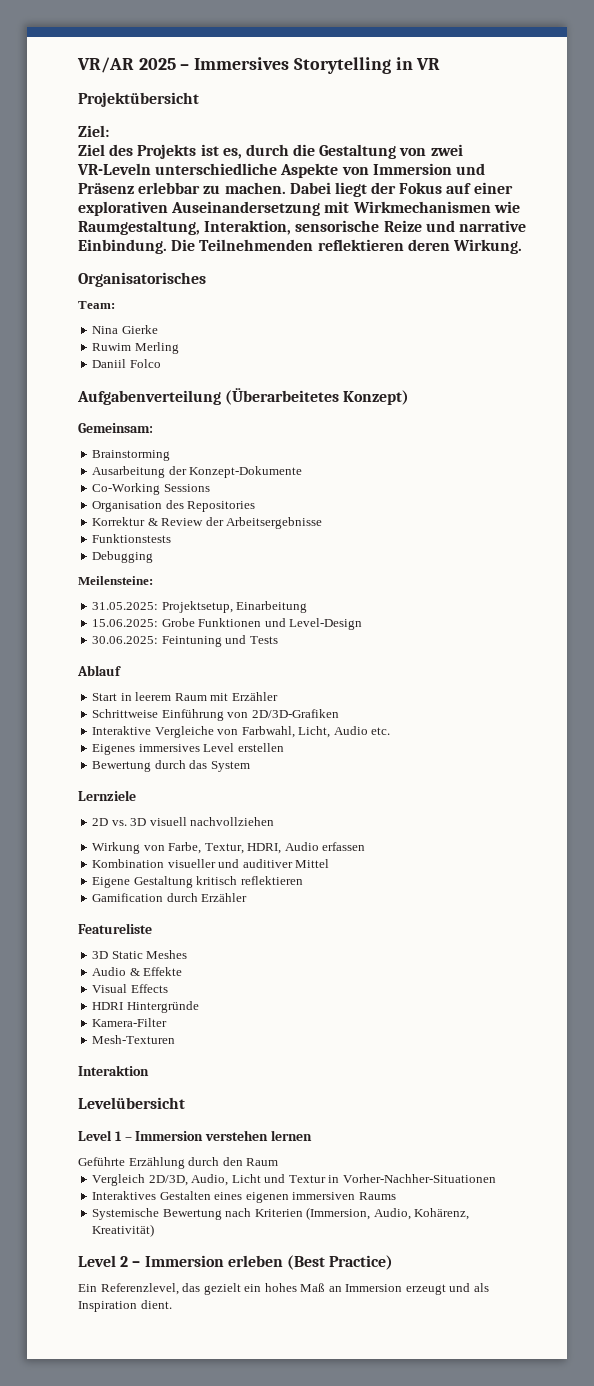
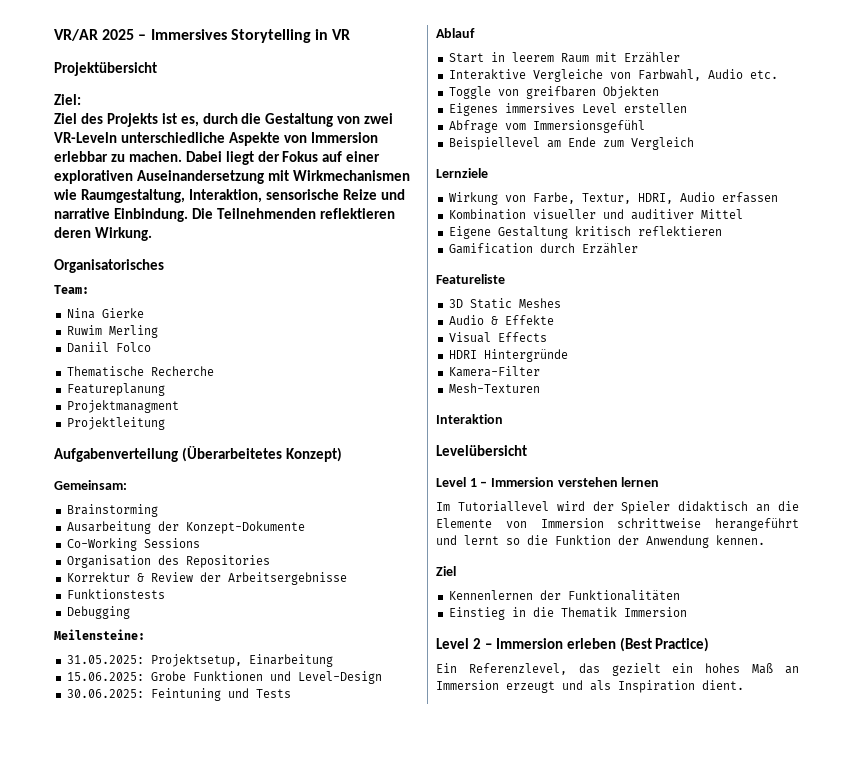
- Ziel des Projekts ist es, durch die Gestaltung von zwei VR-Leveln unterschiedliche Aspekte von Immersion und Präsenz erlebbar zu machen.
+ Ziel des Projekts ist es, durch die Gestaltung von zwei VR-Leveln unterschiedliche Aspekte von Immersion erlebbar zu machen.
+ Thematische Recherche
+ Featureplanung
+ Projektmanagment
+ Projektleitung
- Schrittweise Einführung von 2D/3D-Grafiken
- Interaktive Vergleiche von Farbwahl, Licht, Audio etc.
+ Interaktive Vergleiche von Farbwahl, Audio etc.
+ Toggle von greifbaren Objekten
- Bewertung durch das System
+ Abfrage vom Immersionsgefühl
+ Beispiellevel am Ende zum Vergleich
  Lernziele
- 2D vs. 3D visuell nachvollziehen
- Geführte Erzählung durch den Raum
- Vergleich 2D/3D, Audio, Licht und Textur in Vorher-Nachher-Situationen
- Interaktives Gestalten eines eigenen immersiven Raums
- Systemische Bewertung nach Kriterien (Immersion, Audio, Kohärenz, Kreativität)
+ Im Tutoriallevel wird der Spieler didaktisch an die Elemente von Immersion schrittweise herangeführt und lernt so die Funktion der Anwendung kennen.
+ Ziel
+ Kennenlernen der Funktionalitäten
+ Einstieg in die Thematik Immersion

